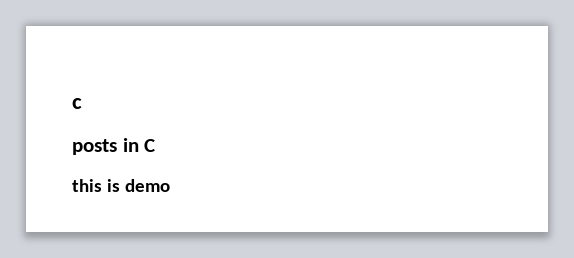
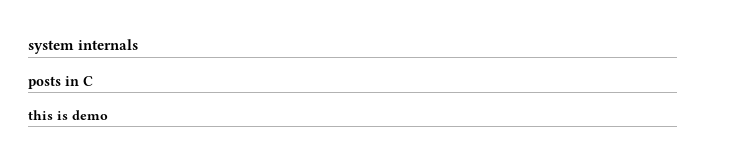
- c
+ system internals

